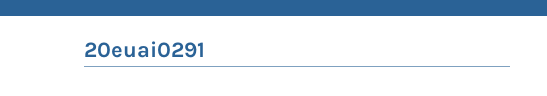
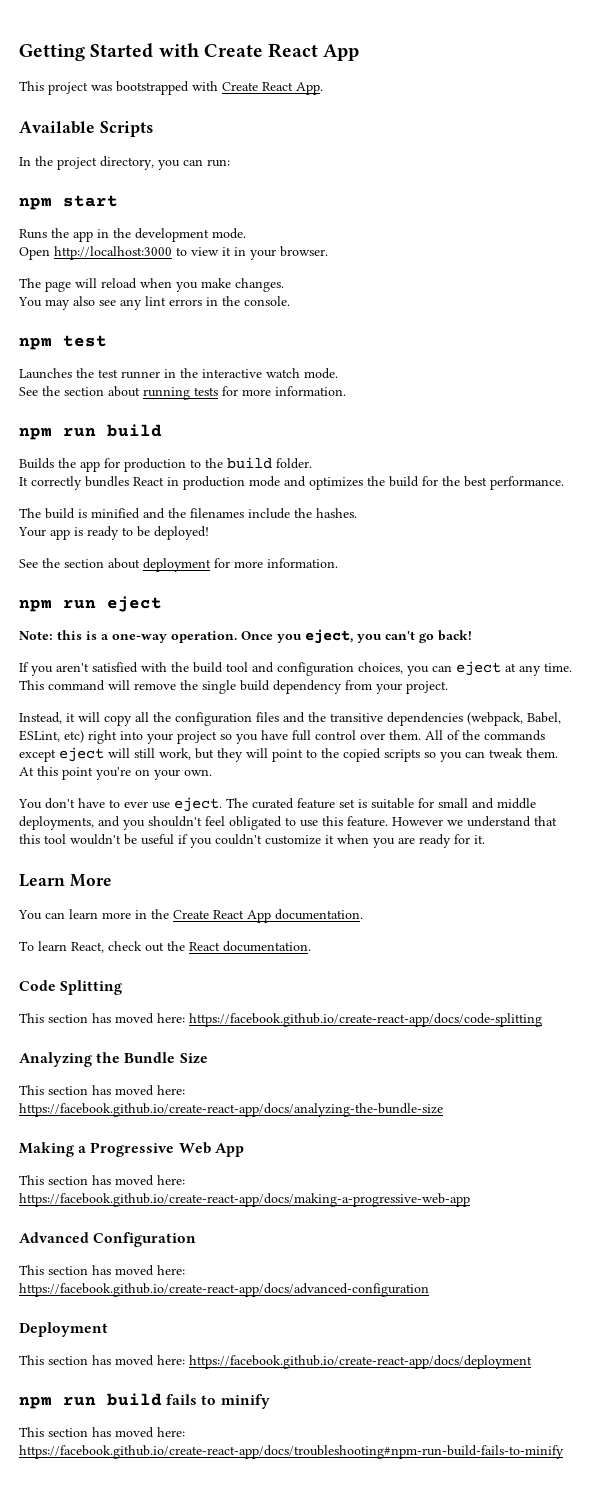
- 20euai0291
+ Getting Started with Create React App
+ This project was bootstrapped with Create React App.
+ Available Scripts
+ In the project directory, you can run:
+ npm start
+ Runs the app in the development mode.
+ Open http://localhost:3000 to view it in your browser.
+ The page will reload when you make changes.
+ You may also see any lint errors in the console.
+ npm test
+ Launches the test runner in the interactive watch mode.
+ See the section about running tests for more information.
+ npm run build
+ Builds the app for production to the build folder.
+ It correctly bundles React in production mode and optimizes the build for the best performance.
+ The build is minified and the filenames include the hashes.
+ Your app is ready to be deployed!
+ See the section about deployment for more information.
+ npm run eject
+ Note: this is a one-way operation. Once you eject, you can't go back!
+ If you aren't satisfied with the build tool and configuration choices, you can eject at any time. This command will remove the single build dependency from your project.
+ Instead, it will copy all the configuration files and the transitive dependencies (webpack, Babel, ESLint, etc) right into your project so you have full control over them. All of the commands except eject will still work, but they will point to the copied scripts so you can tweak them. At this point you're on your own.
+ You don't have to ever use eject. The curated feature set is suitable for small and middle deployments, and you shouldn't feel obligated to use this feature. However we understand that this tool wouldn't be useful if you couldn't customize it when you are ready for it.
+ Learn More
+ You can learn more in the Create React App documentation.
+ To learn React, check out the React documentation.
+ Code Splitting
+ This section has moved here: https://facebook.github.io/create-react-app/docs/code-splitting
+ Analyzing the Bundle Size
+ This section has moved here: https://facebook.github.io/create-react-app/docs/analyzing-the-bundle-size
+ Making a Progressive Web App
+ This section has moved here: https://facebook.github.io/create-react-app/docs/making-a-progressive-web-app
+ Advanced Configuration
+ This section has moved here: https://facebook.github.io/create-react-app/docs/advanced-configuration
+ Deployment
+ This section has moved here: https://facebook.github.io/create-react-app/docs/deployment
+ npm run build fails to minify
+ This section has moved here: https://facebook.github.io/create-react-app/docs/troubleshooting#npm-run-build-fails-to-minify

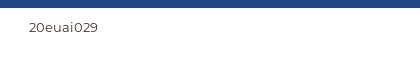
- Getting Started with Create React App
- This project was bootstrapped with Create React App.
- Available Scripts
- In the project directory, you can run:
- npm start
- Runs the app in the development mode.
- Open http://localhost:3000 to view it in your browser.
- The page will reload when you make changes.
- You may also see any lint errors in the console.
- npm test
- Launches the test runner in the interactive watch mode.
- See the section about running tests for more information.
- npm run build
- Builds the app for production to the build folder.
- It correctly bundles React in production mode and optimizes the build for the best performance.
- The build is minified and the filenames include the hashes.
- Your app is ready to be deployed!
- See the section about deployment for more information.
- npm run eject
- Note: this is a one-way operation. Once you eject, you can't go back!
- If you aren't satisfied with the build tool and configuration choices, you can eject at any time. This command will remove the single build dependency from your project.
- Instead, it will copy all the configuration files and the transitive dependencies (webpack, Babel, ESLint, etc) right into your project so you have full control over them. All of the commands except eject will still work, but they will point to the copied scripts so you can tweak them. At this point you're on your own.
- You don't have to ever use eject. The curated feature set is suitable for small and middle deployments, and you shouldn't feel obligated to use this feature. However we understand that this tool wouldn't be useful if you couldn't customize it when you are ready for it.
- Learn More
- You can learn more in the Create React App documentation.
- To learn React, check out the React documentation.
- Code Splitting
- This section has moved here: https://facebook.github.io/create-react-app/docs/code-splitting
- Analyzing the Bundle Size
- This section has moved here: https://facebook.github.io/create-react-app/docs/analyzing-the-bundle-size
- Making a Progressive Web App
- This section has moved here: https://facebook.github.io/create-react-app/docs/making-a-progressive-web-app
- Advanced Configuration
- This section has moved here: https://facebook.github.io/create-react-app/docs/advanced-configuration
- Deployment
- This section has moved here: https://facebook.github.io/create-react-app/docs/deployment
- npm run build fails to minify
- This section has moved here: https://facebook.github.io/create-react-app/docs/troubleshooting#npm-run-build-fails-to-minify
+ 20euai029

